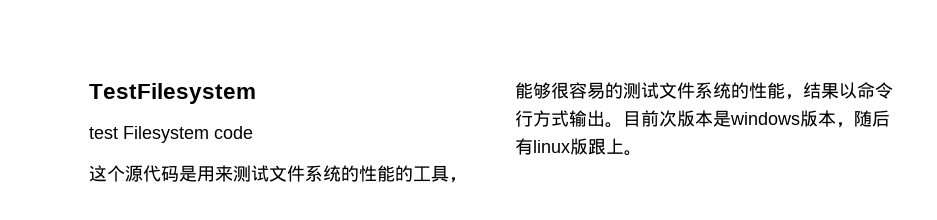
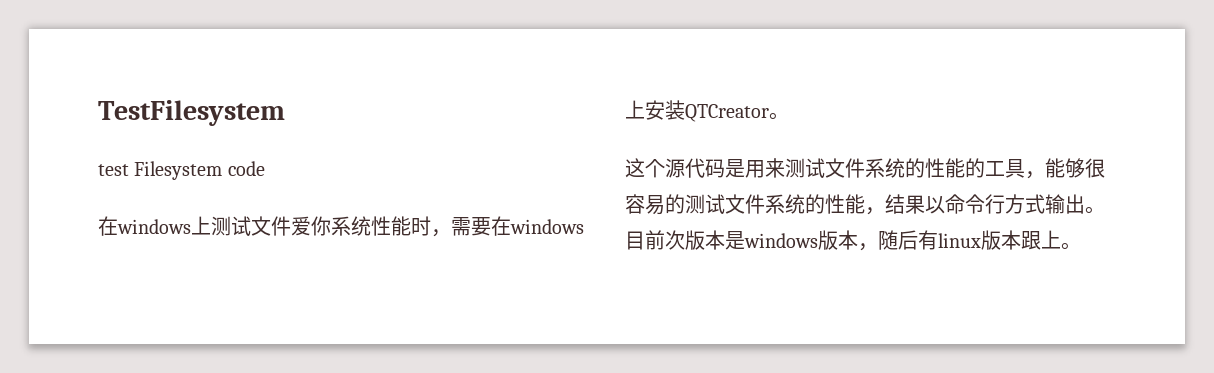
+ 在windows上测试文件爱你系统性能时，需要在windows上安装QTCreator。
- 目前次版本是windows版本，随后有linux版跟上。
+ 目前次版本是windows版本，随后有linux版本跟上。

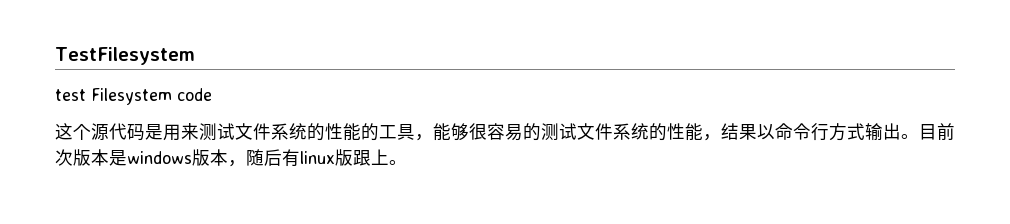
- 在windows上测试文件爱你系统性能时，需要在windows上安装QTCreator。
- 目前次版本是windows版本，随后有linux版本跟上。
+ 目前次版本是windows版本，随后有linux版跟上。

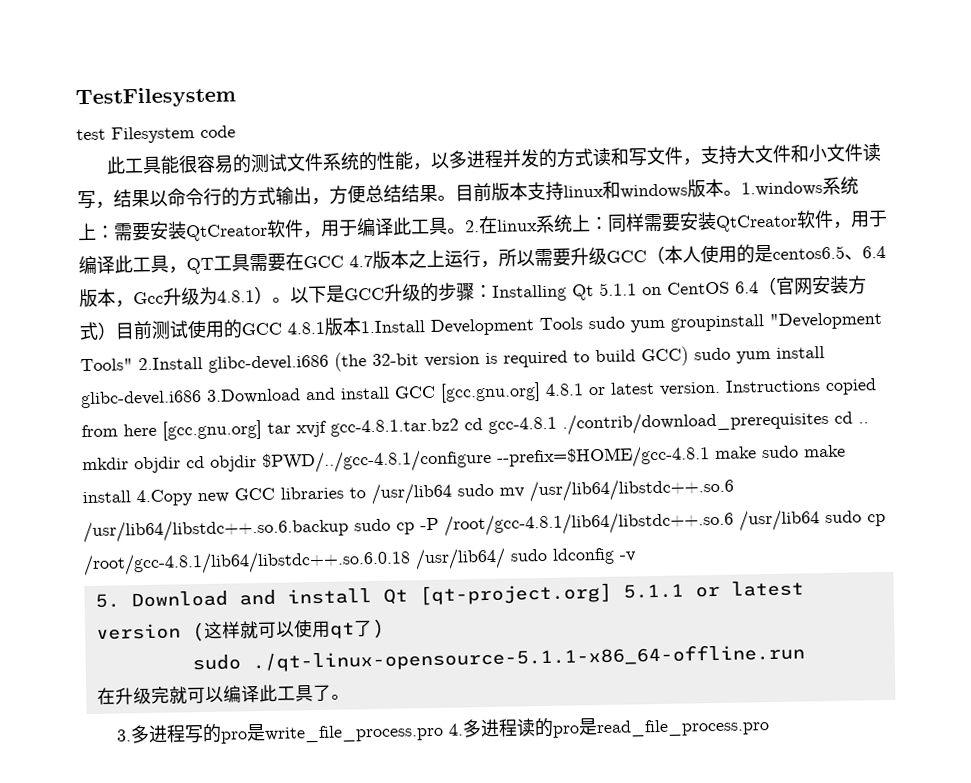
- 这个源代码是用来测试文件系统的性能的工具，能够很容易的测试文件系统的性能，结果以命令行方式输出。目前次版本是windows版本，随后有linux版跟上。
+ 此工具能很容易的测试文件系统的性能，以多进程并发的方式读和写文件，支持大文件和小文件读写，结果以命令行的方式输出，方便总结结果。目前版本支持linux和windows版本。1.windows系统上：需要安装QtCreator软件，用于编译此工具。2.在linux系统上：同样需要安装QtCreator软件，用于编译此工具，QT工具需要在GCC 4.7版本之上运行，所以需要升级GCC（本人使用的是centos6.5、6.4版本，Gcc升级为4.8.1）。以下是GCC升级的步骤：Installing Qt 5.1.1 on CentOS 6.4（官网安装方式）目前测试使用的GCC 4.8.1版本1.Install Development Tools sudo yum groupinstall "Development Tools" 2.Install glibc-devel.i686 (the 32-bit version is required to build GCC) sudo yum install glibc-devel.i686 3.Download and install GCC [gcc.gnu.org] 4.8.1 or latest version. Instructions copied from here [gcc.gnu.org] tar xvjf gcc-4.8.1.tar.bz2 cd gcc-4.8.1 ./contrib/download_prerequisites cd .. mkdir objdir cd objdir $PWD/../gcc-4.8.1/configure --prefix=$HOME/gcc-4.8.1 make sudo make install 4.Copy new GCC libraries to /usr/lib64 sudo mv /usr/lib64/libstdc++.so.6 /usr/lib64/libstdc++.so.6.backup sudo cp -P /root/gcc-4.8.1/lib64/libstdc++.so.6 /usr/lib64 sudo cp /root/gcc-4.8.1/lib64/libstdc++.so.6.0.18 /usr/lib64/ sudo ldconfig -v
+ 5. Download and install Qt [qt-project.org] 5.1.1 or latest version (这样就可以使用qt了)
+ sudo ./qt-linux-opensource-5.1.1-x86_64-offline.run
+ 在升级完就可以编译此工具了。
+ 3.多进程写的pro是write_file_process.pro 4.多进程读的pro是read_file_process.pro

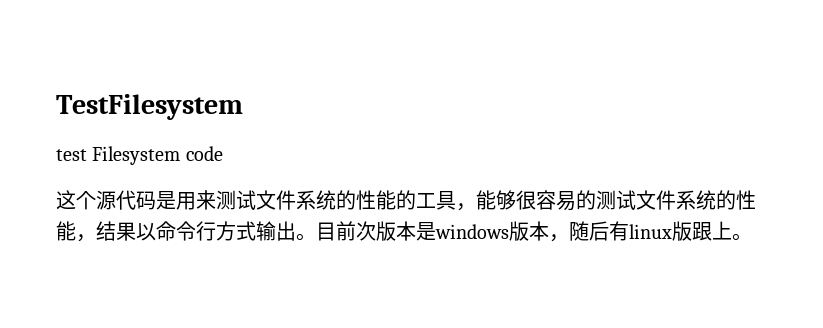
- 此工具能很容易的测试文件系统的性能，以多进程并发的方式读和写文件，支持大文件和小文件读写，结果以命令行的方式输出，方便总结结果。目前版本支持linux和windows版本。1.windows系统上：需要安装QtCreator软件，用于编译此工具。2.在linux系统上：同样需要安装QtCreator软件，用于编译此工具，QT工具需要在GCC 4.7版本之上运行，所以需要升级GCC（本人使用的是centos6.5、6.4版本，Gcc升级为4.8.1）。以下是GCC升级的步骤：Installing Qt 5.1.1 on CentOS 6.4（官网安装方式）目前测试使用的GCC 4.8.1版本1.Install Development Tools sudo yum groupinstall "Development Tools" 2.Install glibc-devel.i686 (the 32-bit version is required to build GCC) sudo yum install glibc-devel.i686 3.Download and install GCC [gcc.gnu.org] 4.8.1 or latest version. Instructions copied from here [gcc.gnu.org] tar xvjf gcc-4.8.1.tar.bz2 cd gcc-4.8.1 ./contrib/download_prerequisites cd .. mkdir objdir cd objdir $PWD/../gcc-4.8.1/configure --prefix=$HOME/gcc-4.8.1 make sudo make install 4.Copy new GCC libraries to /usr/lib64 sudo mv /usr/lib64/libstdc++.so.6 /usr/lib64/libstdc++.so.6.backup sudo cp -P /root/gcc-4.8.1/lib64/libstdc++.so.6 /usr/lib64 sudo cp /root/gcc-4.8.1/lib64/libstdc++.so.6.0.18 /usr/lib64/ sudo ldconfig -v
- 5. Download and install Qt [qt-project.org] 5.1.1 or latest version (这样就可以使用qt了)
- sudo ./qt-linux-opensource-5.1.1-x86_64-offline.run
- 在升级完就可以编译此工具了。
- 3.多进程写的pro是write_file_process.pro 4.多进程读的pro是read_file_process.pro
+ 这个源代码是用来测试文件系统的性能的工具，能够很容易的测试文件系统的性能，结果以命令行方式输出。目前次版本是windows版本，随后有linux版跟上。

